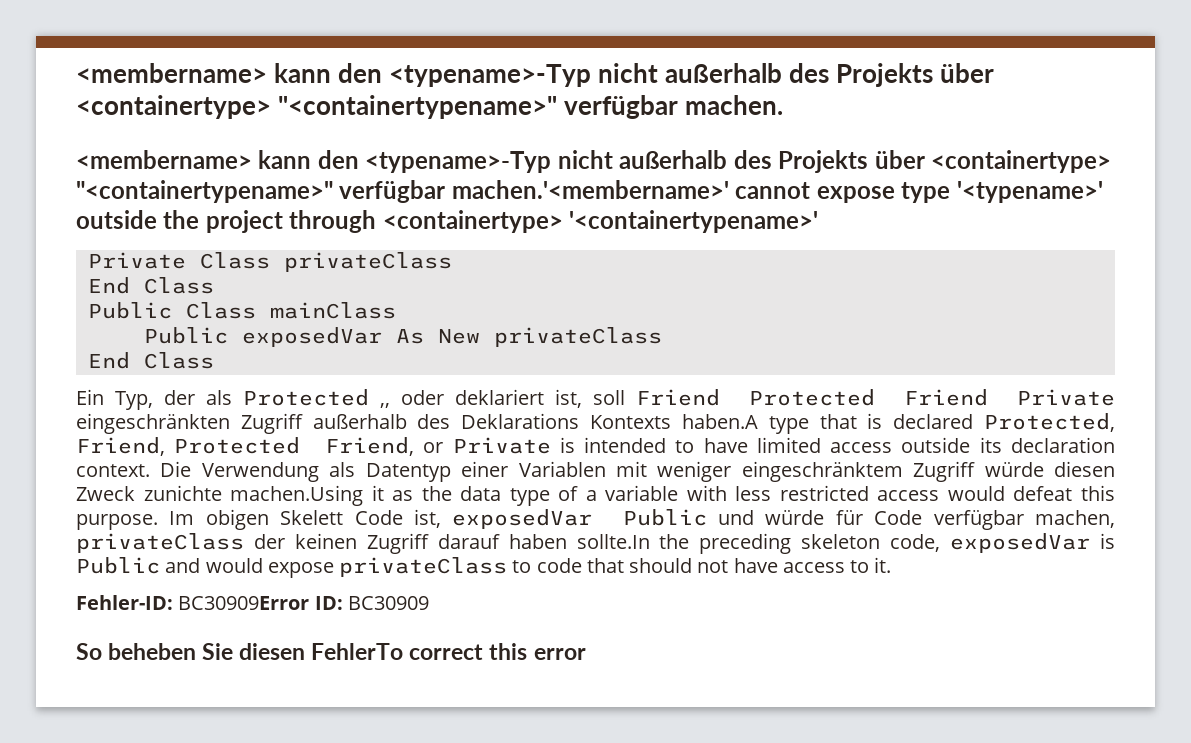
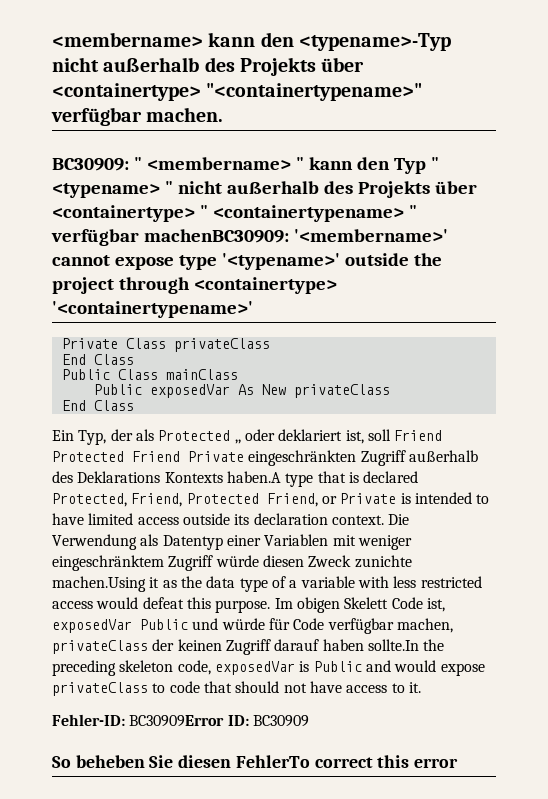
- <membername> kann den <typename>-Typ nicht außerhalb des Projekts über <containertype> "<containertypename>" verfügbar machen.'<membername>' cannot expose type '<typename>' outside the project through <containertype> '<containertypename>'
+ BC30909: " <membername> " kann den Typ " <typename> " nicht außerhalb des Projekts über <containertype> " <containertypename> " verfügbar machenBC30909: '<membername>' cannot expose type '<typename>' outside the project through <containertype> '<containertypename>'

